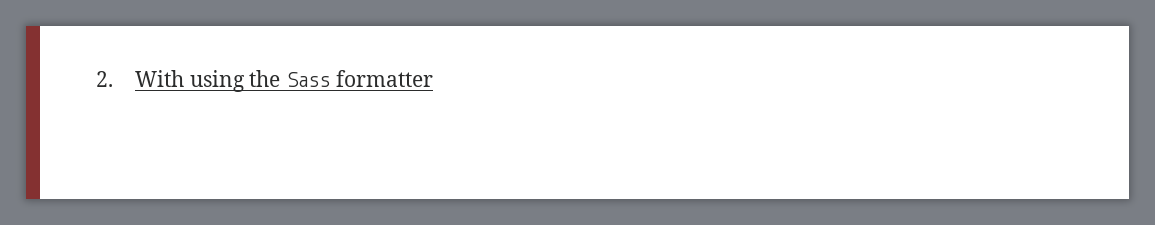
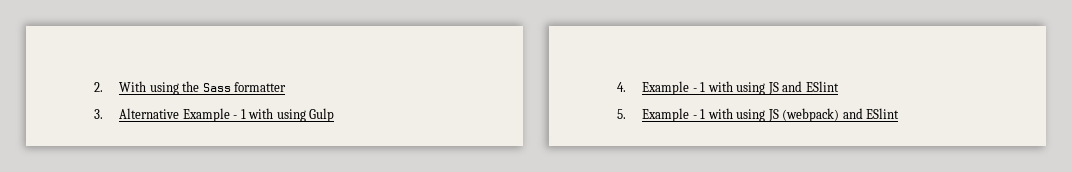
+ 3. Alternative Example - 1 with using Gulp
+ 4. Example - 1 with using JS and ESlint
+ 5. Example - 1 with using JS (webpack) and ESlint

